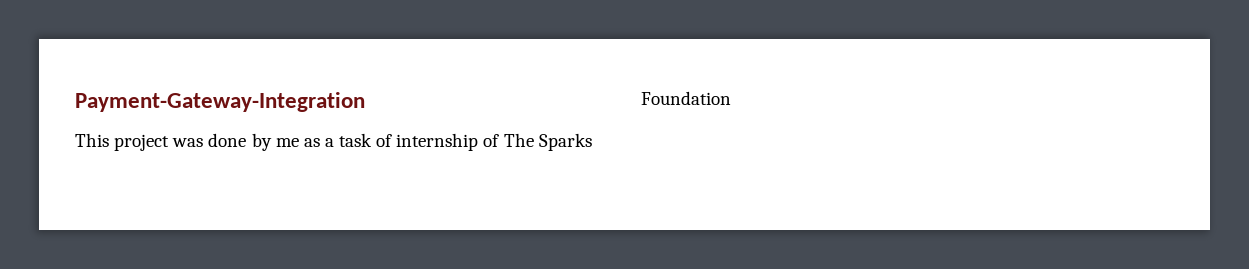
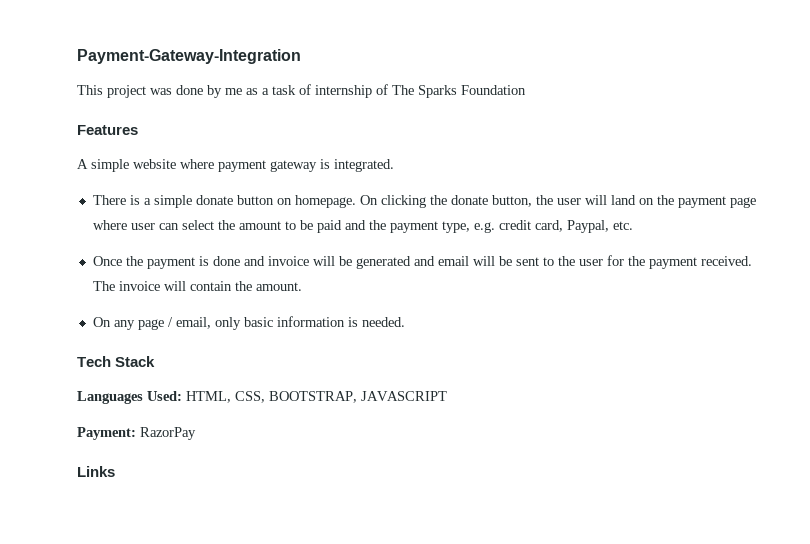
+ Features
+ A simple website where payment gateway is integrated.
+ There is a simple donate button on homepage. On clicking the donate button, the user will land on the payment page where user can select the amount to be paid and the payment type, e.g. credit card, Paypal, etc.
+ Once the payment is done and invoice will be generated and email will be sent to the user for the payment received. The invoice will contain the amount.
+ On any page / email, only basic information is needed.
+ Tech Stack
+ Languages Used: HTML, CSS, BOOTSTRAP, JAVASCRIPT
+ Payment: RazorPay
+ Links

